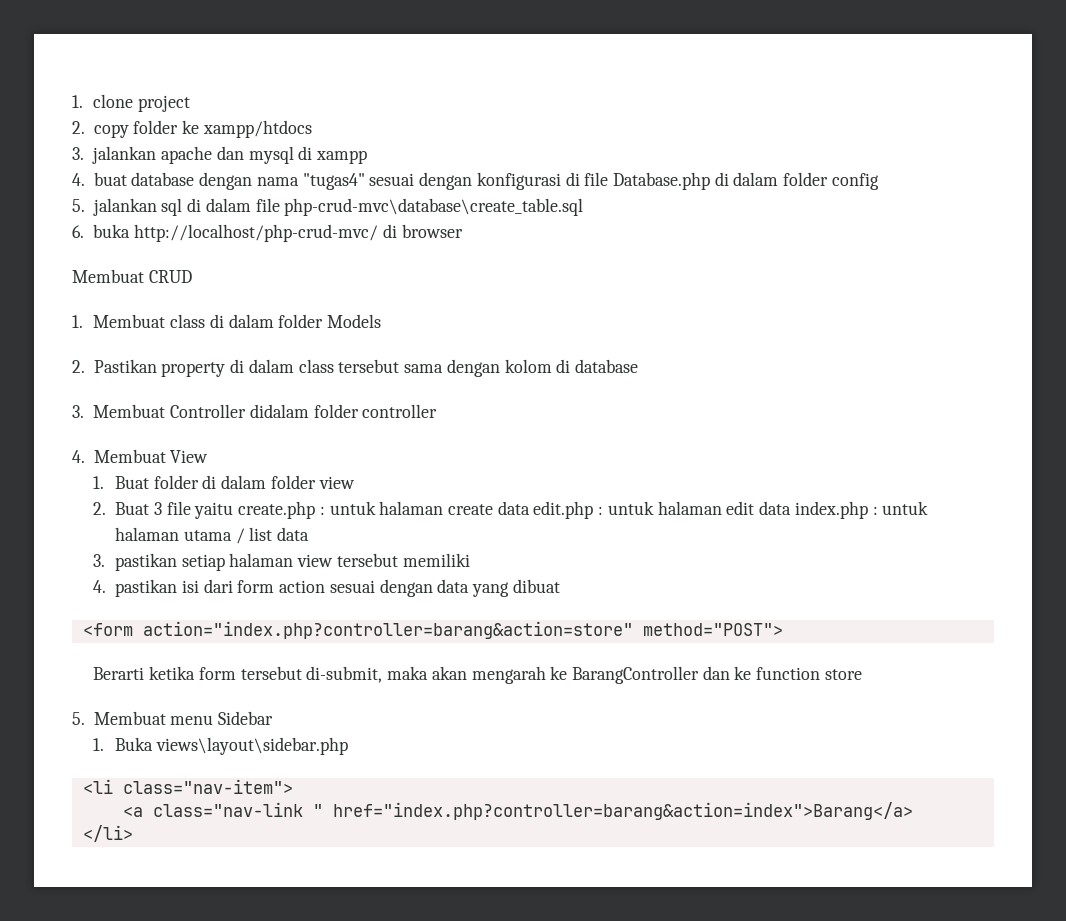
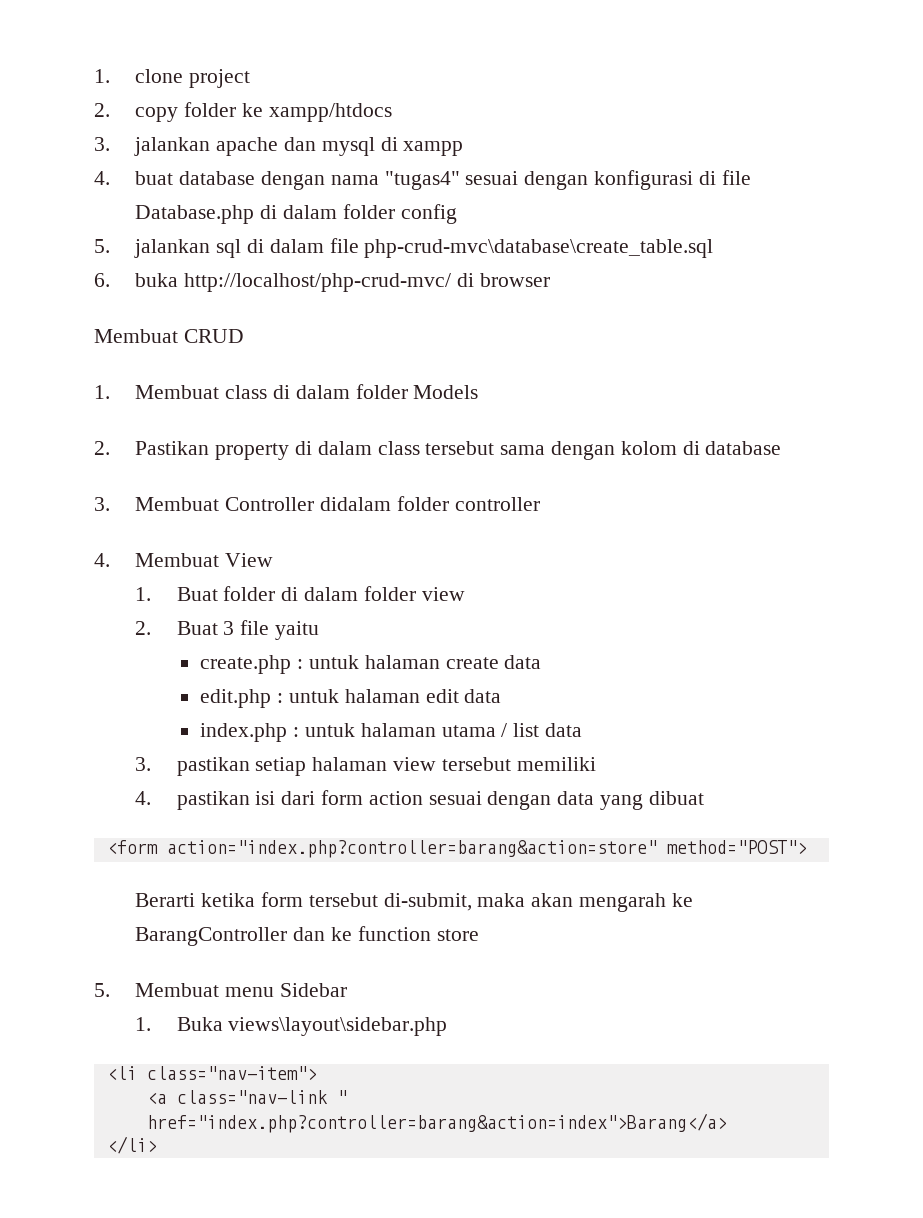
- 2. Buat 3 file yaitu create.php : untuk halaman create data edit.php : untuk halaman edit data index.php : untuk halaman utama / list data
+ 2. Buat 3 file yaitu
+ create.php : untuk halaman create data
+ edit.php : untuk halaman edit data
+ index.php : untuk halaman utama / list data

